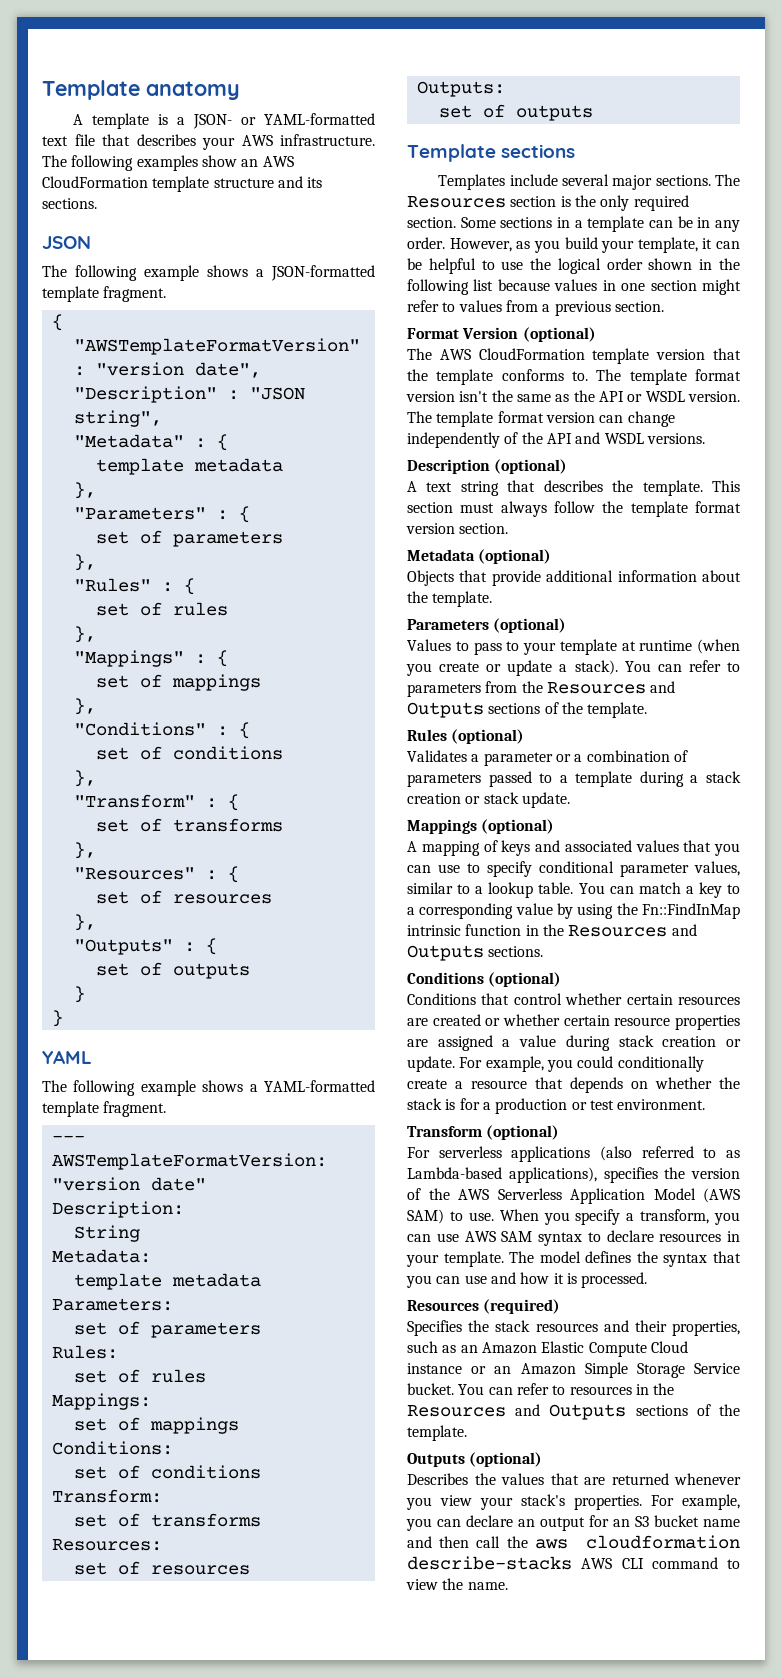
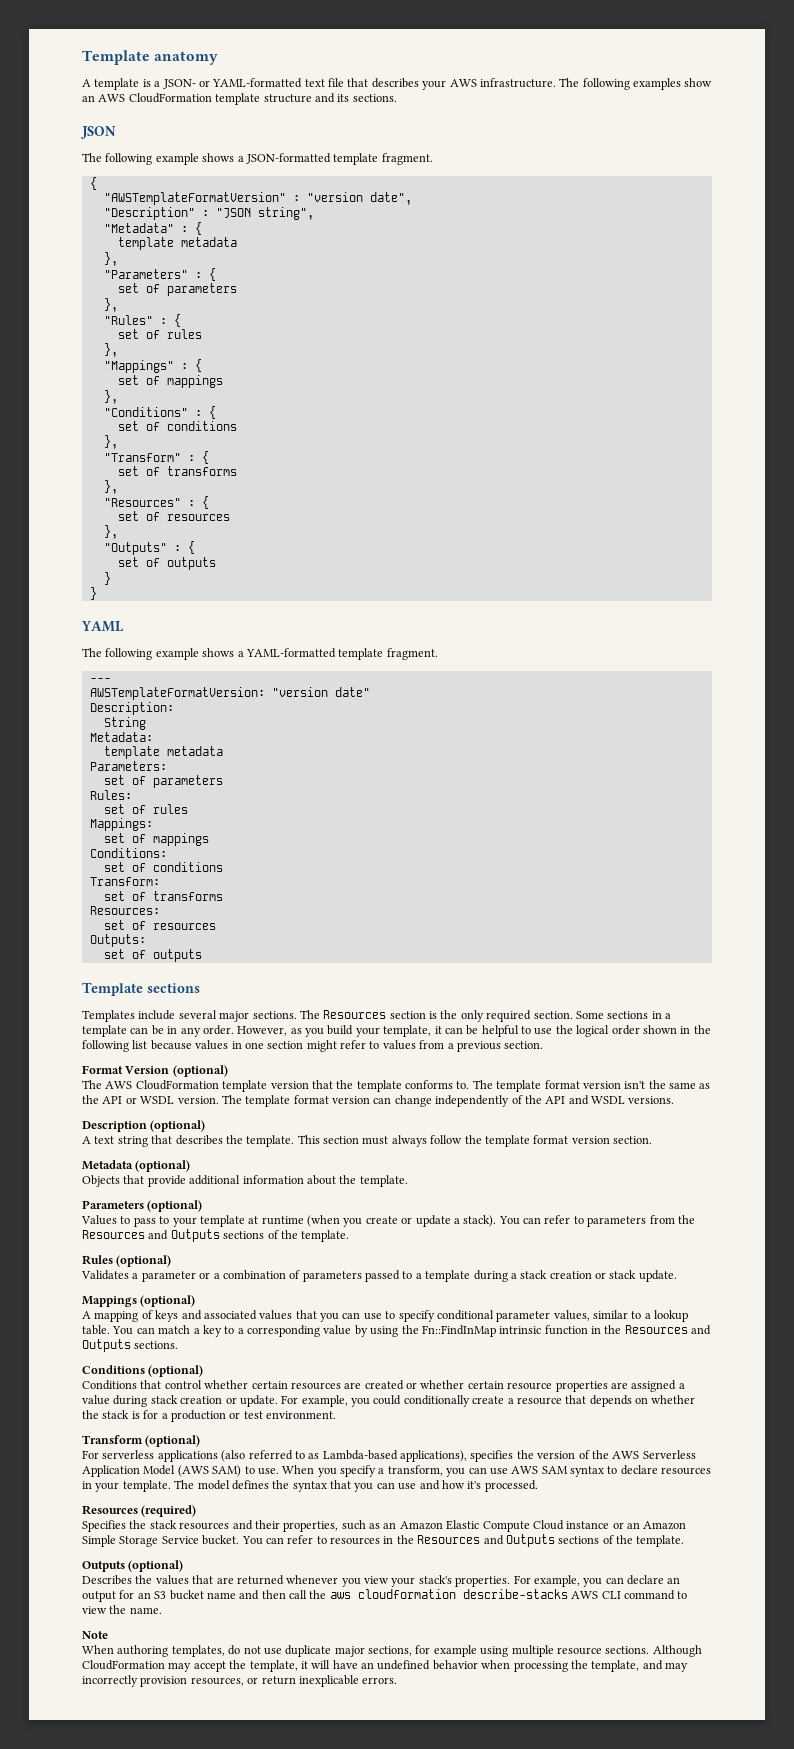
- The model defines the syntax that you can use and how it is processed.
+ The model defines the syntax that you can use and how it's processed.
+ Note
+ When authoring templates, do not use duplicate major sections, for example using multiple resource sections. Although CloudFormation may accept the template, it will have an undefined behavior when processing the template, and may incorrectly provision resources, or return inexplicable errors.

